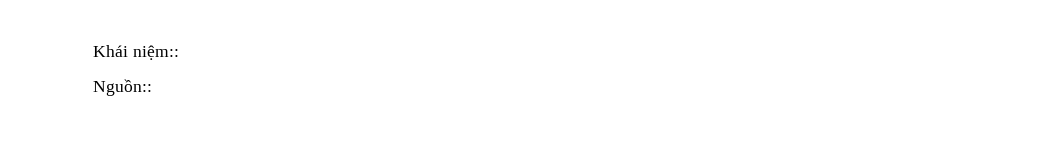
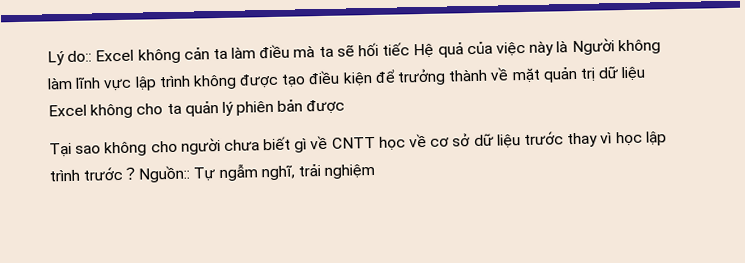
- Khái niệm::
- Nguồn::
+ Lý do:: Excel không cản ta làm điều mà ta sẽ hối tiếc Hệ quả của việc này là Người không làm lĩnh vực lập trình không được tạo điều kiện để trưởng thành về mặt quản trị dữ liệu Excel không cho ta quản lý phiên bản được
+ Tại sao không cho người chưa biết gì về CNTT học về cơ sở dữ liệu trước thay vì học lập trình trước？Nguồn:: Tự ngẫm nghĩ, trải nghiệm

